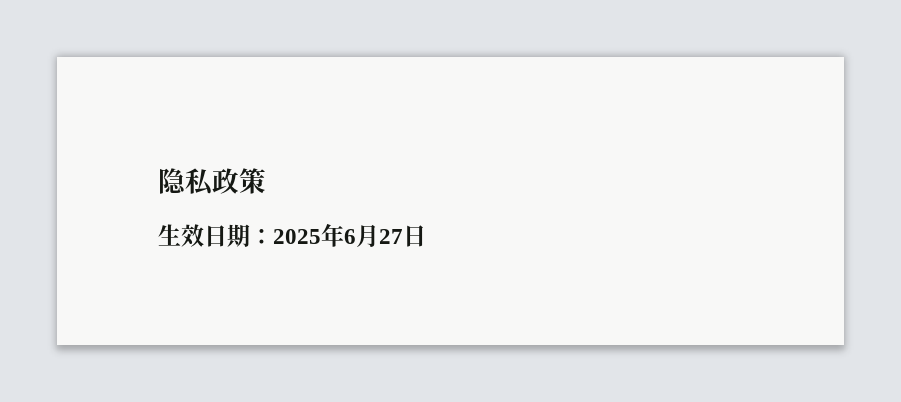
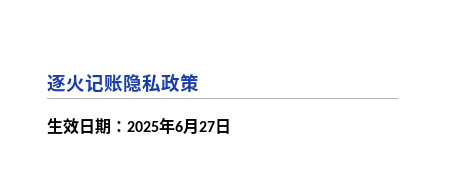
- 隐私政策
+ 逐火记账隐私政策

